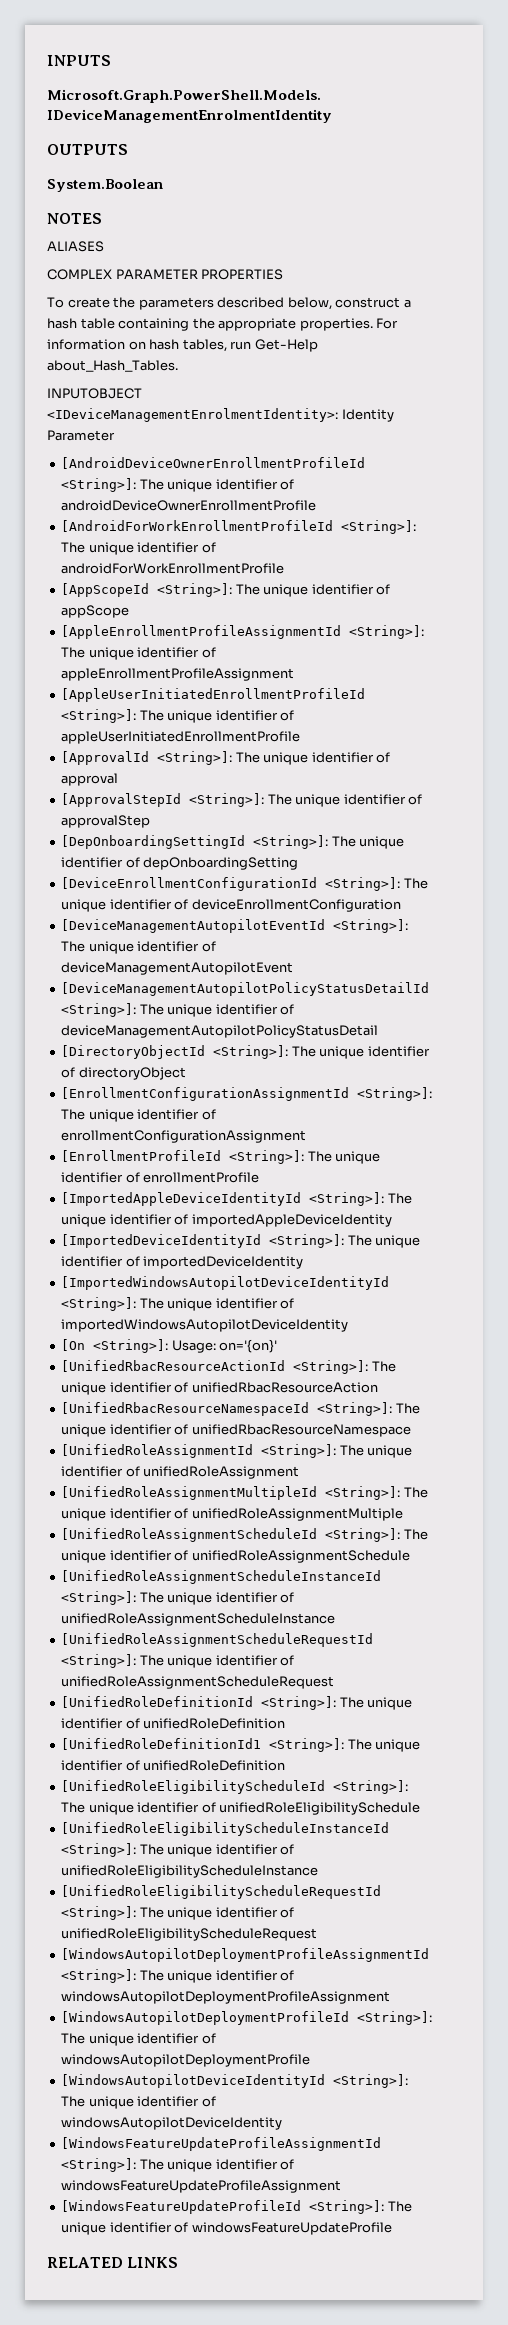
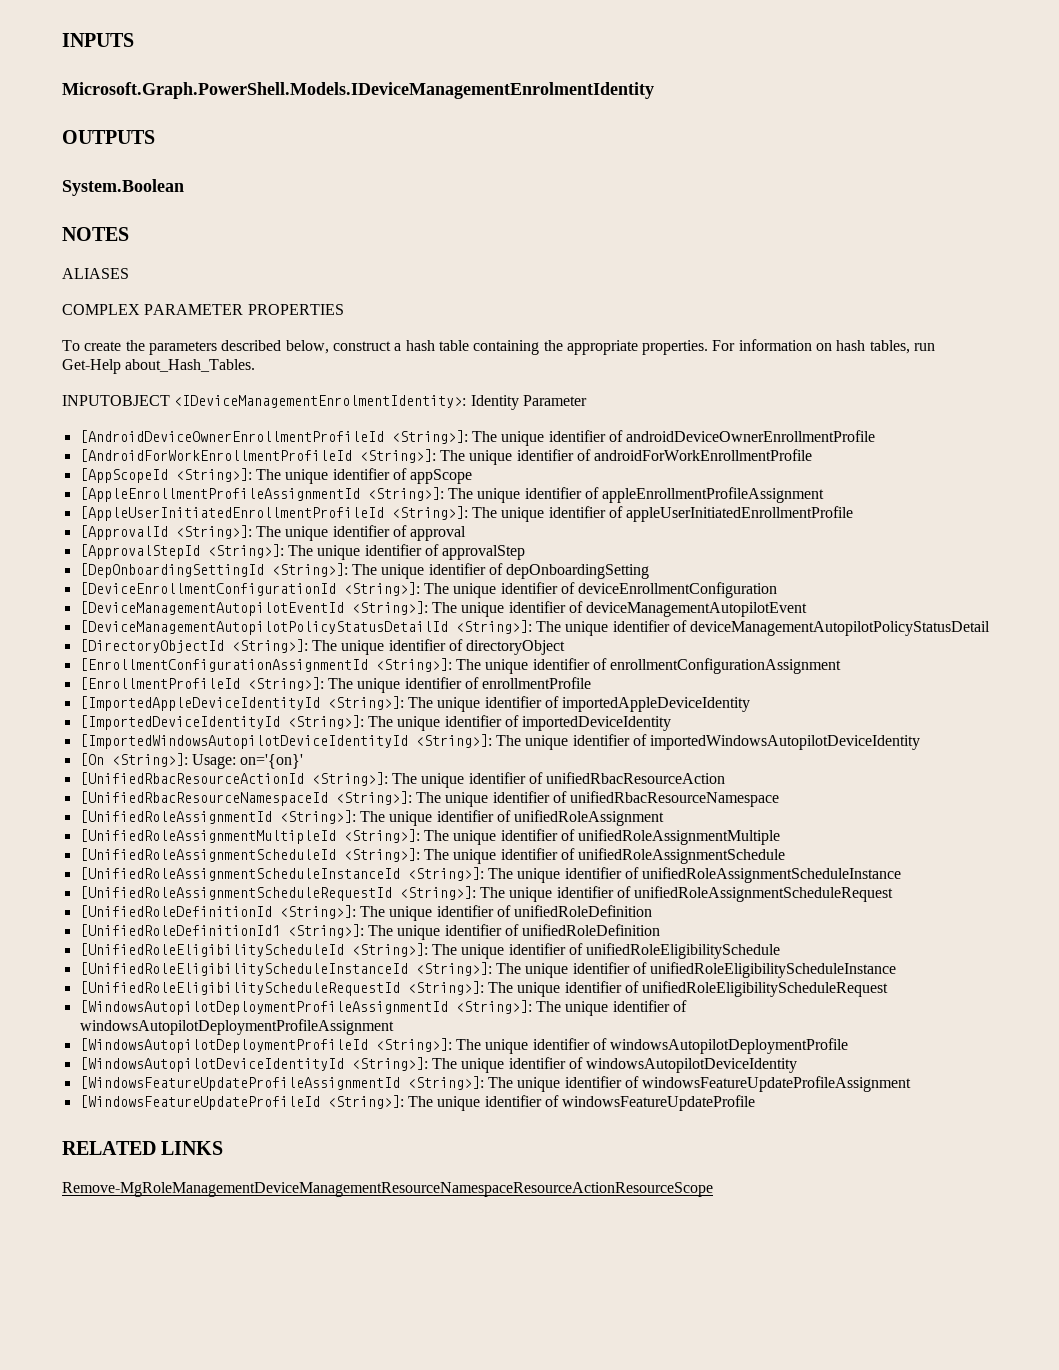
+ Remove-MgRoleManagementDeviceManagementResourceNamespaceResourceActionResourceScope

